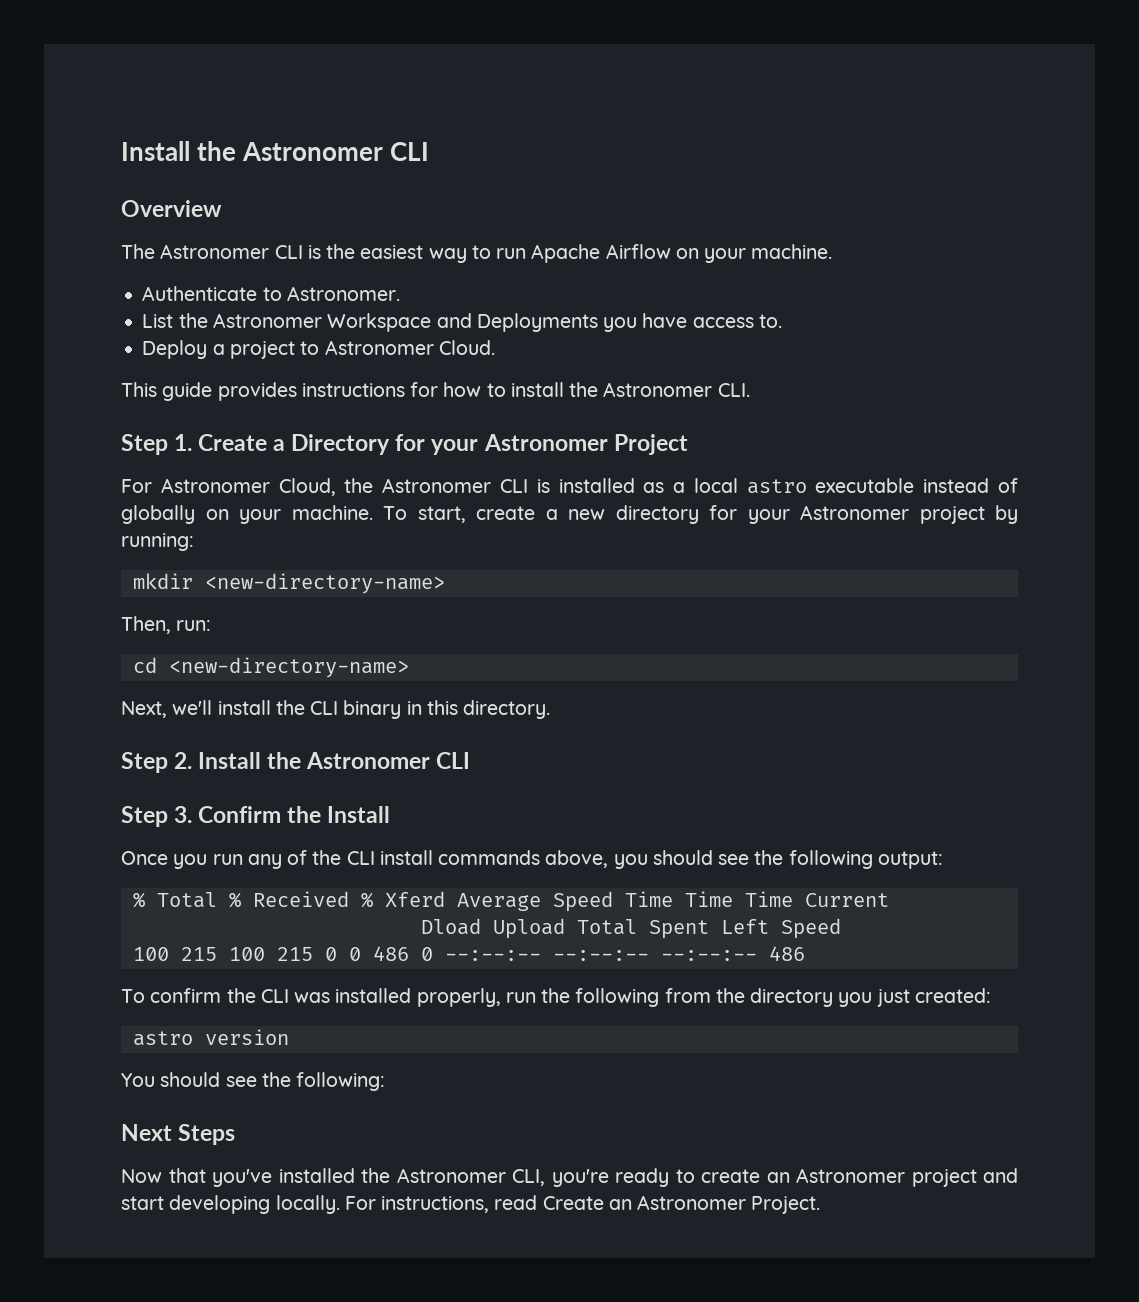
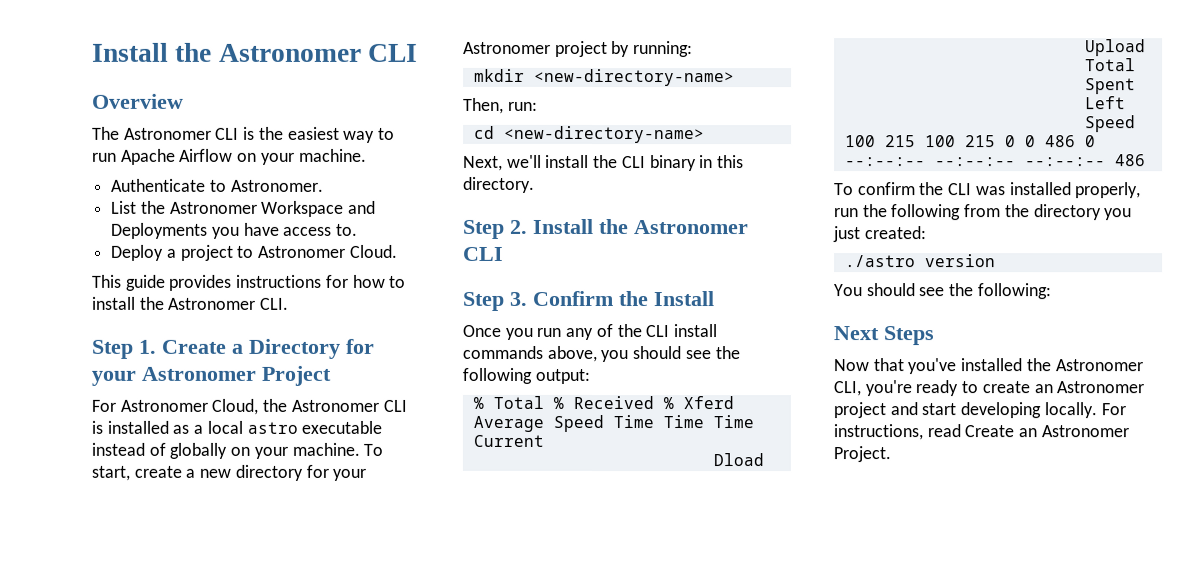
- astro version
+ ./astro version

